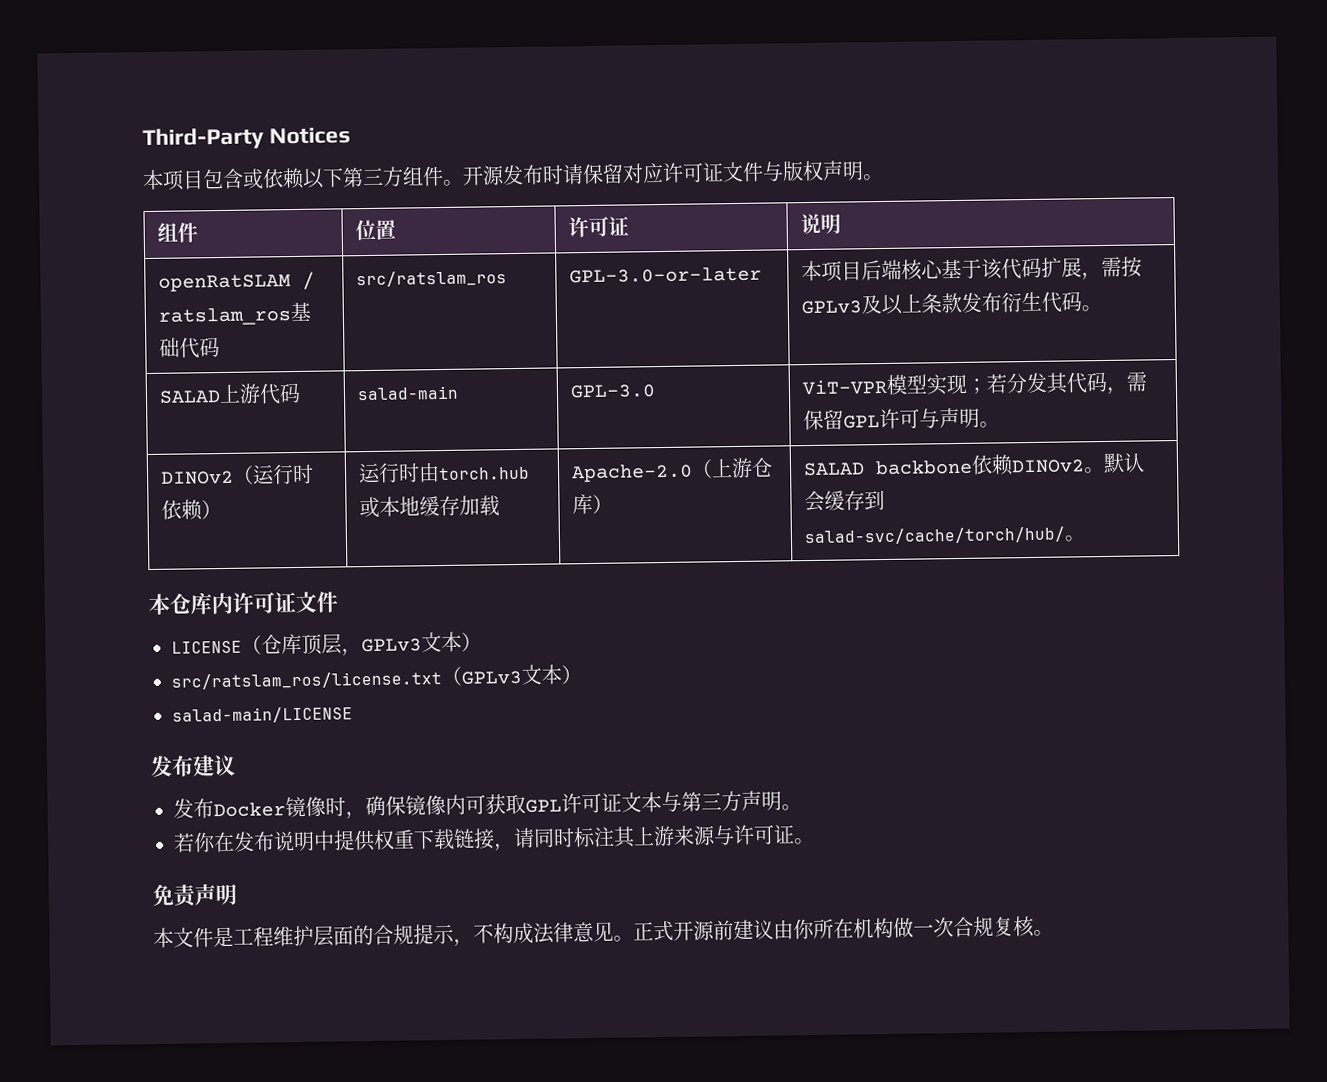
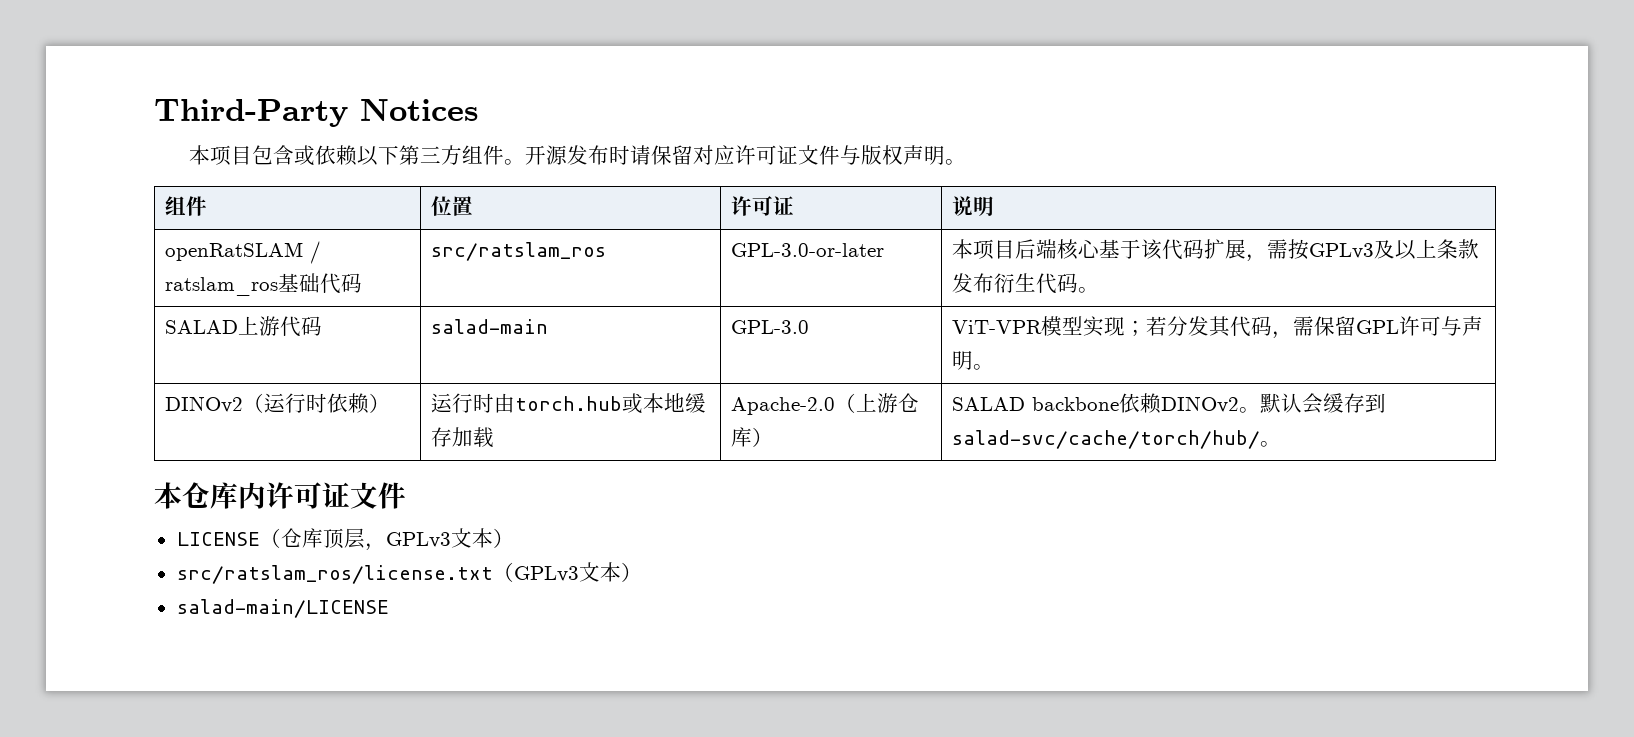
- 发布建议
- 发布Docker镜像时，确保镜像内可获取GPL许可证文本与第三方声明。
- 若你在发布说明中提供权重下载链接，请同时标注其上游来源与许可证。
- 免责声明
- 本文件是工程维护层面的合规提示，不构成法律意见。正式开源前建议由你所在机构做一次合规复核。

